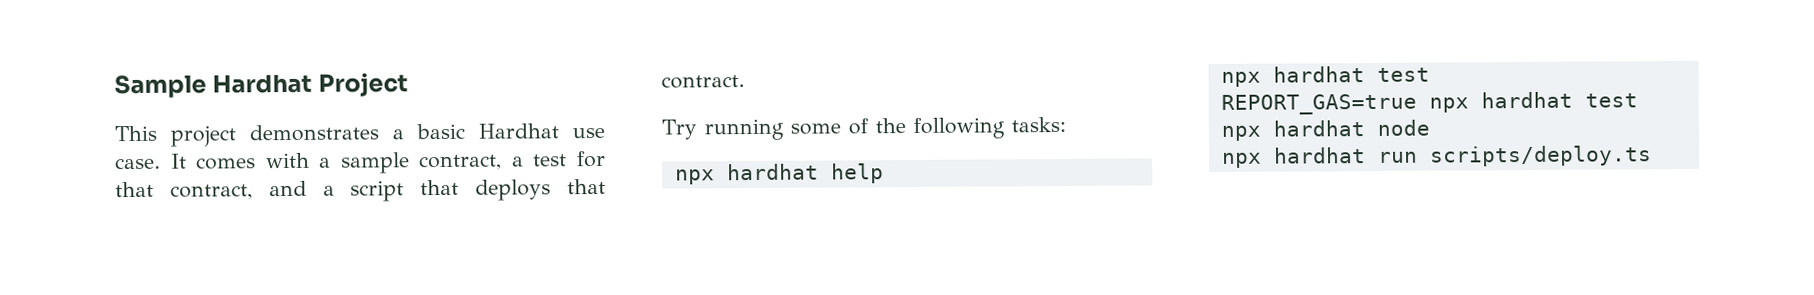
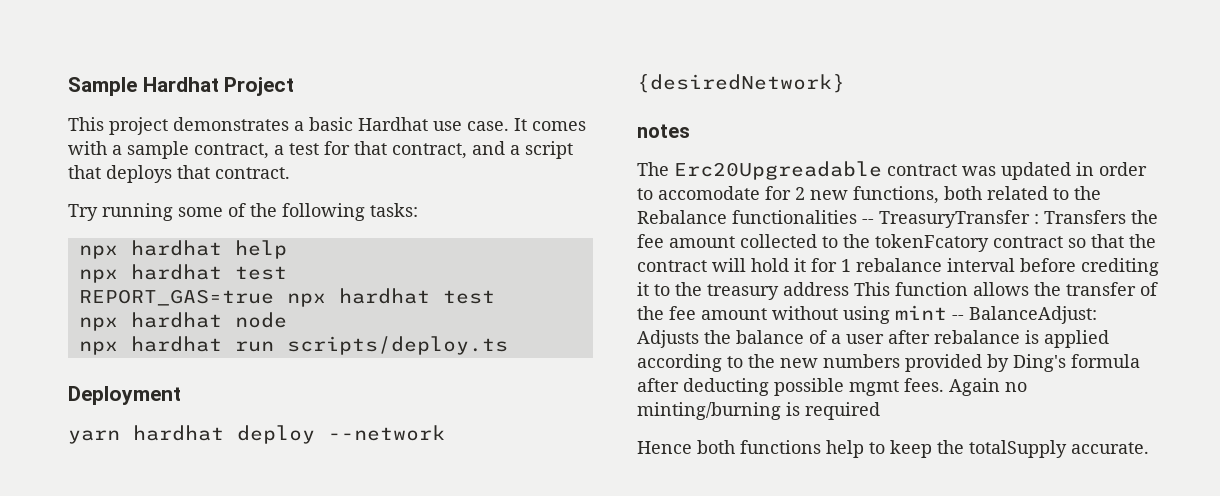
+ Deployment
+ yarn hardhat deploy --network {desiredNetwork}
+ notes
+ The Erc20Upgreadable contract was updated in order to accomodate for 2 new functions, both related to the Rebalance functionalities -- TreasuryTransfer : Transfers the fee amount collected to the tokenFcatory contract so that the contract will hold it for 1 rebalance interval before crediting it to the treasury address This function allows the transfer of the fee amount without using mint -- BalanceAdjust: Adjusts the balance of a user after rebalance is applied according to the new numbers provided by Ding's formula after deducting possible mgmt fees. Again no minting/burning is required
+ Hence both functions help to keep the totalSupply accurate.

